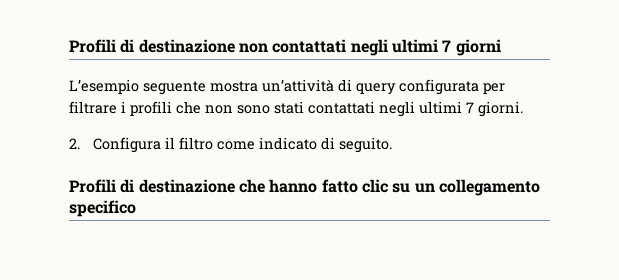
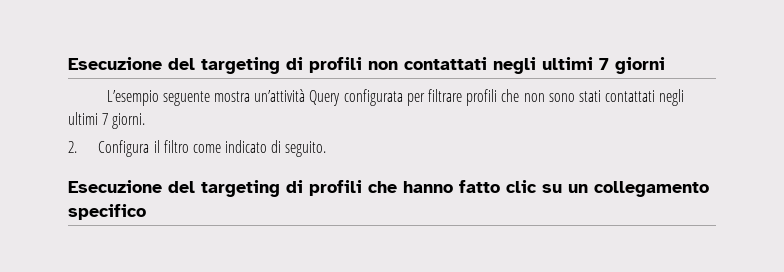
- Profili di destinazione non contattati negli ultimi 7 giorni
+ Esecuzione del targeting di profili non contattati negli ultimi 7 giorni
- L’esempio seguente mostra un’attività di query configurata per filtrare i profili che non sono stati contattati negli ultimi 7 giorni.
+ L’esempio seguente mostra un’attività Query configurata per filtrare profili che non sono stati contattati negli ultimi 7 giorni.
- Profili di destinazione che hanno fatto clic su un collegamento specifico
+ Esecuzione del targeting di profili che hanno fatto clic su un collegamento specifico

